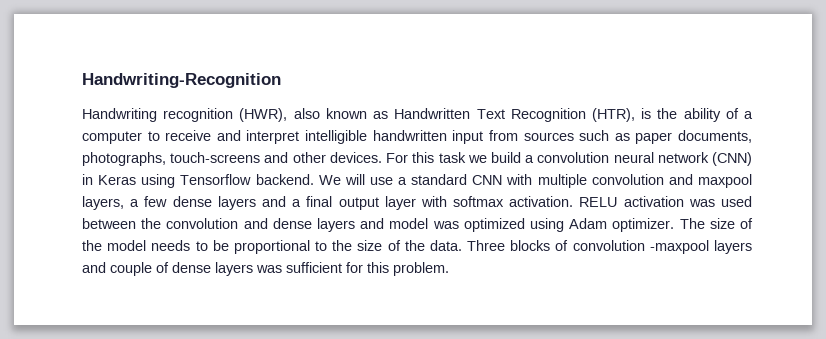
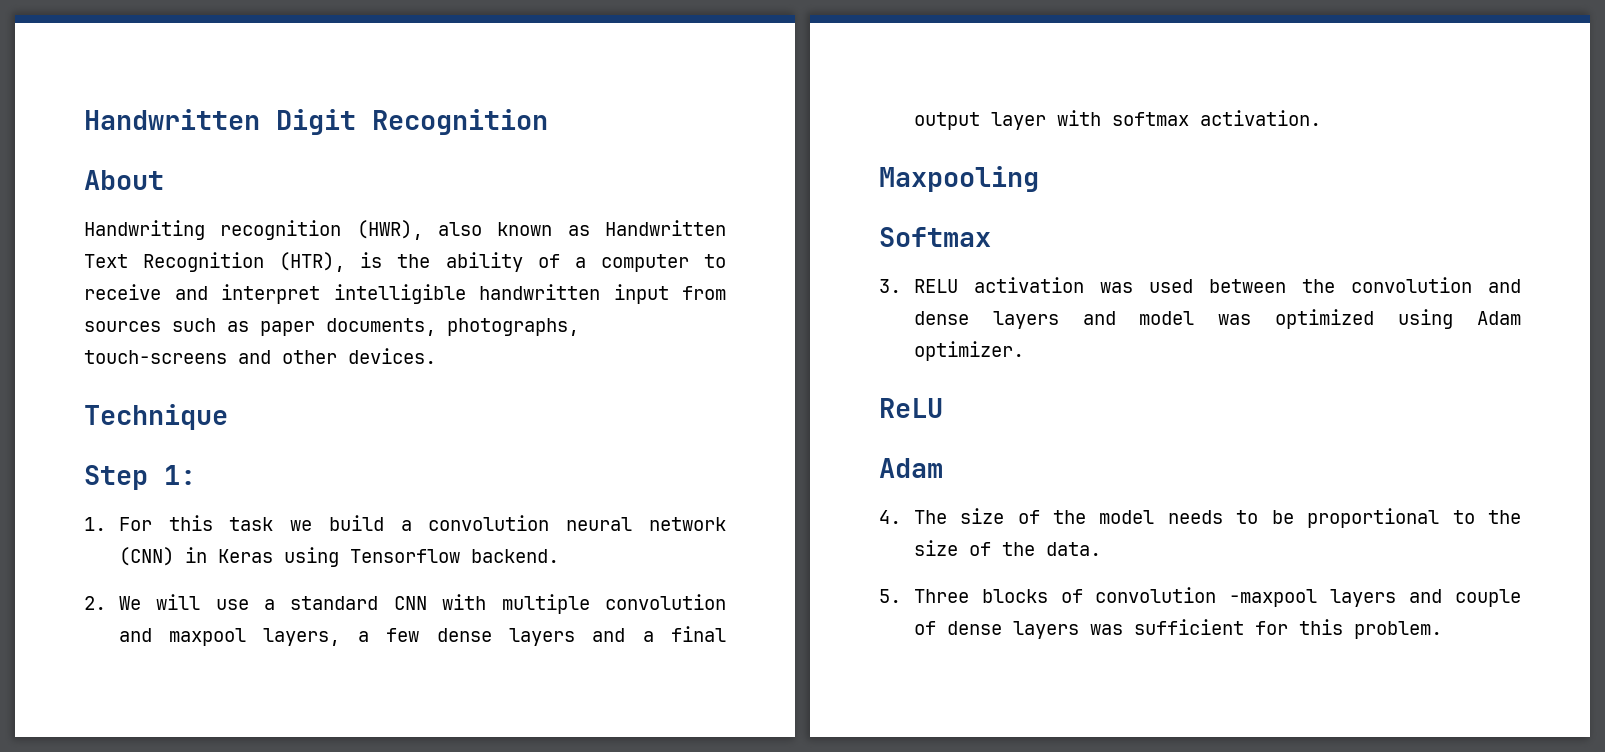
- Handwriting-Recognition
+ Handwritten Digit Recognition
+ About
- Handwriting recognition (HWR), also known as Handwritten Text Recognition (HTR), is the ability of a computer to receive and interpret intelligible handwritten input from sources such as paper documents, photographs, touch-screens and other devices. For this task we build a convolution neural network (CNN) in Keras using Tensorflow backend. We will use a standard CNN with multiple convolution and maxpool layers, a few dense layers and a final output layer with softmax activation. RELU activation was used between the convolution and dense layers and model was optimized using Adam optimizer. The size of the model needs to be proportional to the size of the data. Three blocks of convolution -maxpool layers and couple of dense layers was sufficient for this problem.
+ Handwriting recognition (HWR), also known as Handwritten Text Recognition (HTR), is the ability of a computer to receive and interpret intelligible handwritten input from sources such as paper documents, photographs, touch-screens and other devices.
+ Technique
+ Step 1:
+ 1. For this task we build a convolution neural network (CNN) in Keras using Tensorflow backend.
+ 2. We will use a standard CNN with multiple convolution and maxpool layers, a few dense layers and a final output layer with softmax activation.
+ Maxpooling
+ Softmax
+ 3. RELU activation was used between the convolution and dense layers and model was optimized using Adam optimizer.
+ ReLU
+ Adam
+ 4. The size of the model needs to be proportional to the size of the data.
+ 5. Three blocks of convolution -maxpool layers and couple of dense layers was sufficient for this problem.

